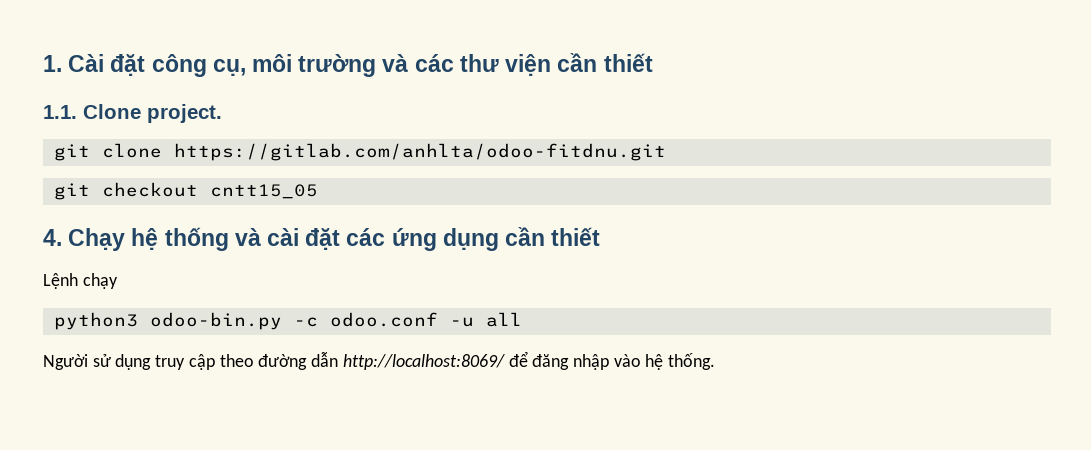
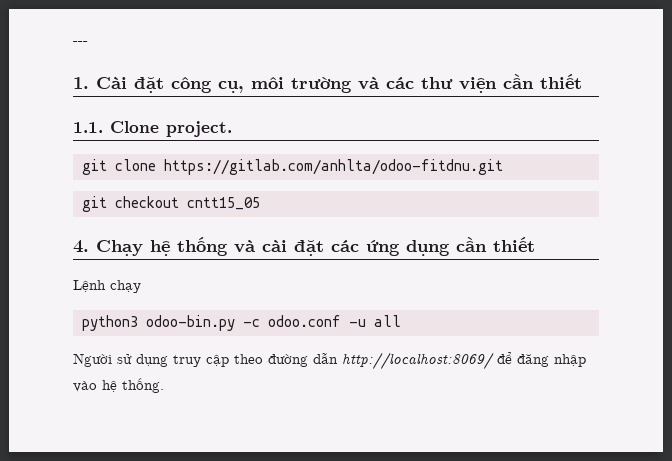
+ ---

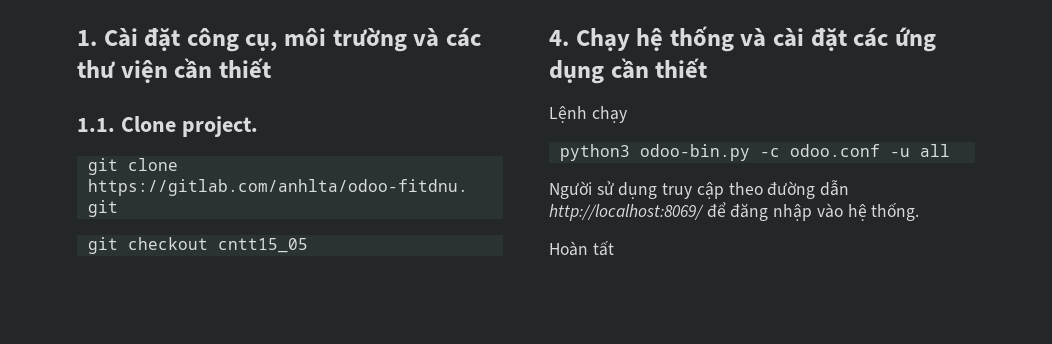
- ---
+ Hoàn tất

